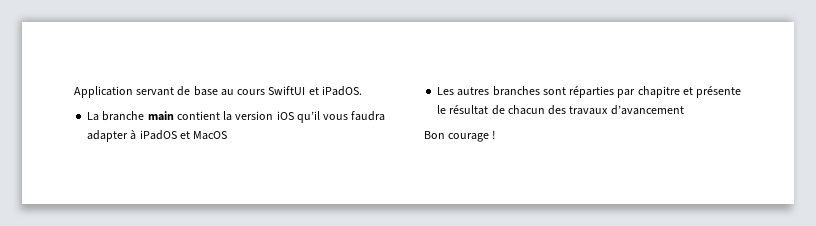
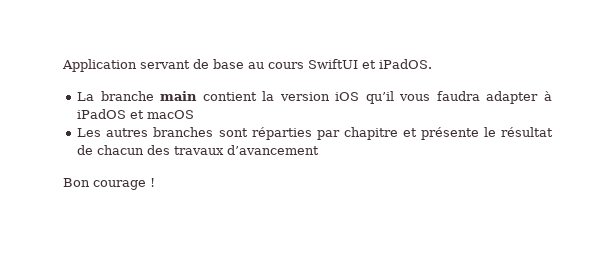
- La branche main contient la version iOS qu’il vous faudra adapter à iPadOS et MacOS
+ La branche main contient la version iOS qu’il vous faudra adapter à iPadOS et macOS

